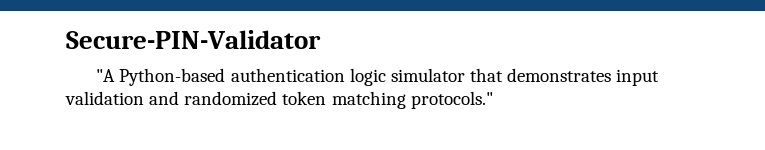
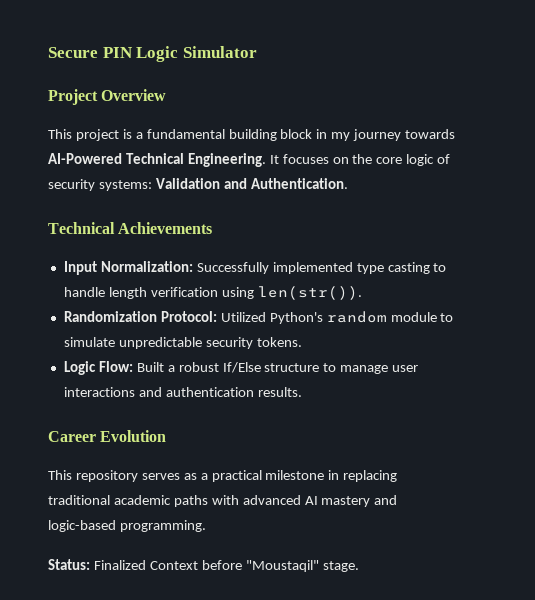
- Secure-PIN-Validator
- "A Python-based authentication logic simulator that demonstrates input validation and randomized token matching protocols."
+ Secure PIN Logic Simulator
+ Project Overview
+ This project is a fundamental building block in my journey towards AI-Powered Technical Engineering. It focuses on the core logic of security systems: Validation and Authentication.
+ Technical Achievements
+ Input Normalization: Successfully implemented type casting to handle length verification using len(str()).
+ Randomization Protocol: Utilized Python's random module to simulate unpredictable security tokens.
+ Logic Flow: Built a robust If/Else structure to manage user interactions and authentication results.
+ Career Evolution
+ This repository serves as a practical milestone in replacing traditional academic paths with advanced AI mastery and logic-based programming.
+ Status: Finalized Context before "Moustaqil" stage.

